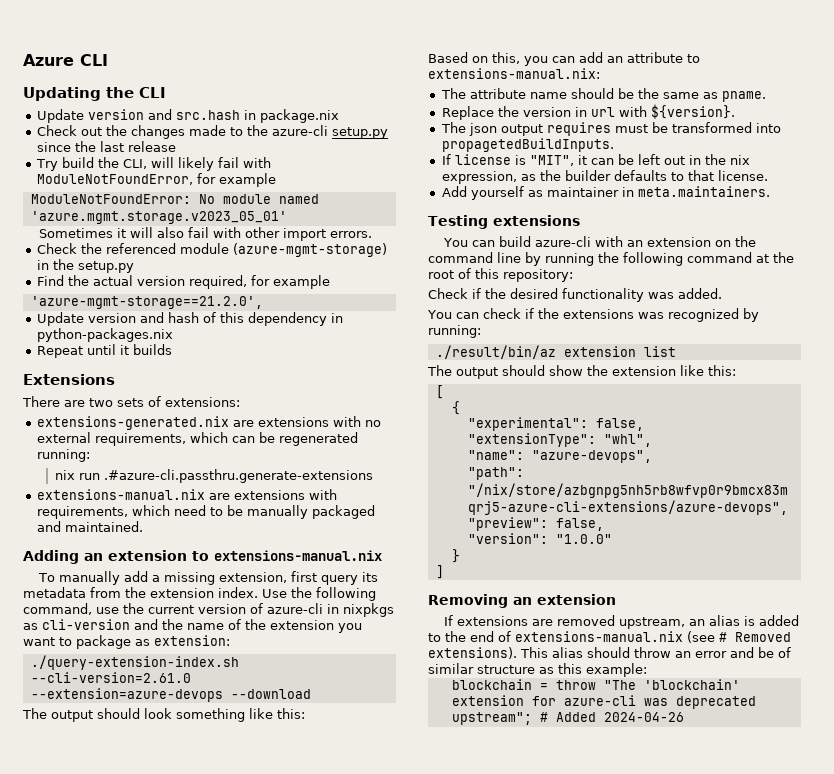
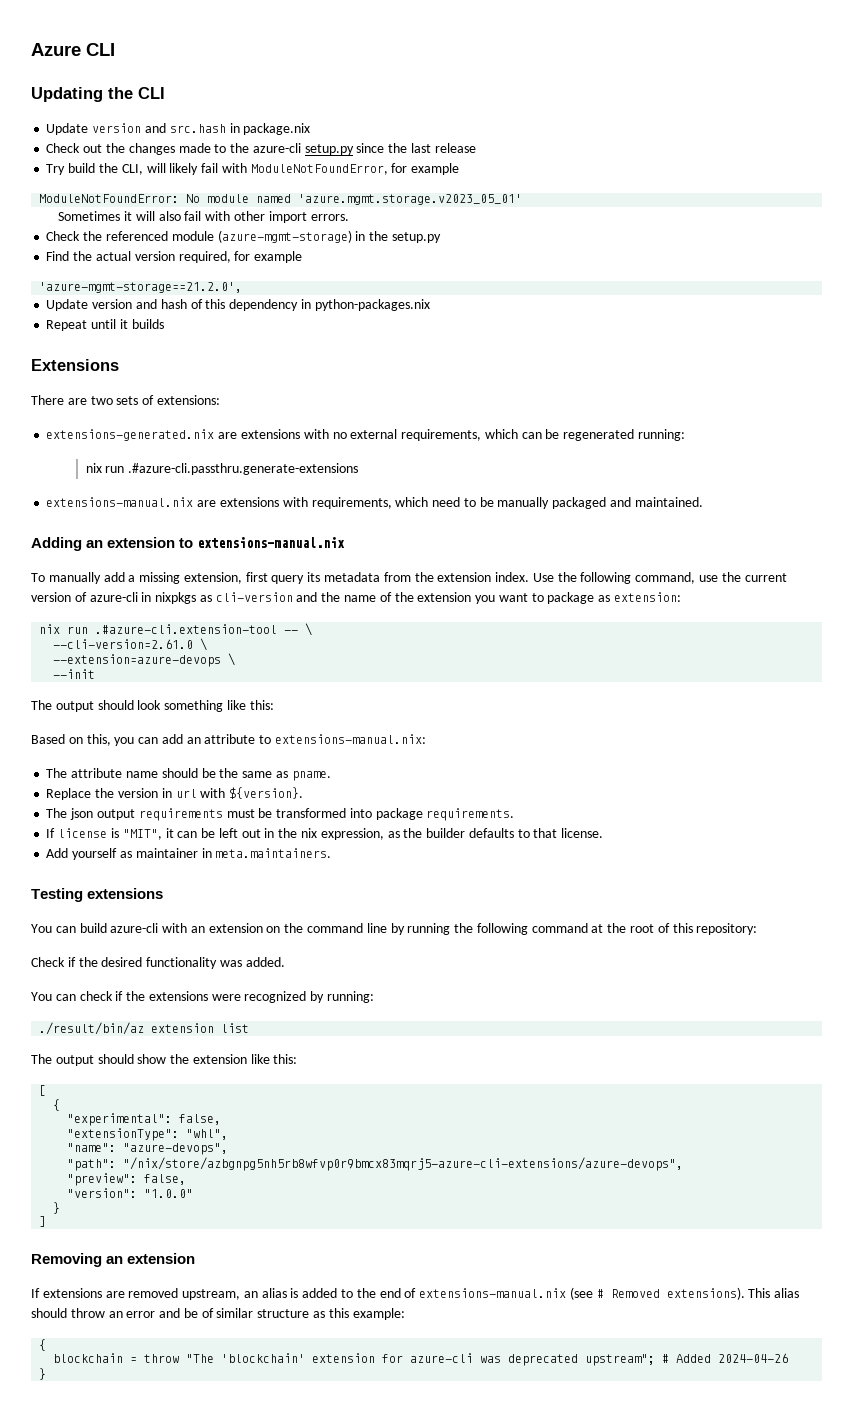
- ./query-extension-index.sh --cli-version=2.61.0 --extension=azure-devops --download
+ nix run .#azure-cli.extension-tool -- \
+ --cli-version=2.61.0 \
+ --extension=azure-devops \
+ --init
- The json output requires must be transformed into propagetedBuildInputs.
+ The json output requirements must be transformed into package requirements.
- You can check if the extensions was recognized by running:
+ You can check if the extensions were recognized by running:
  This alias should throw an error and be of similar structure as this example:
+ {
  blockchain = throw "The 'blockchain' extension for azure-cli was deprecated upstream"; # Added 2024-04-26
+ }

